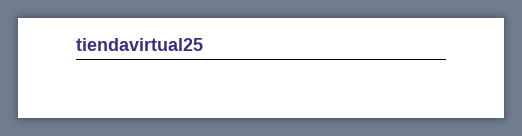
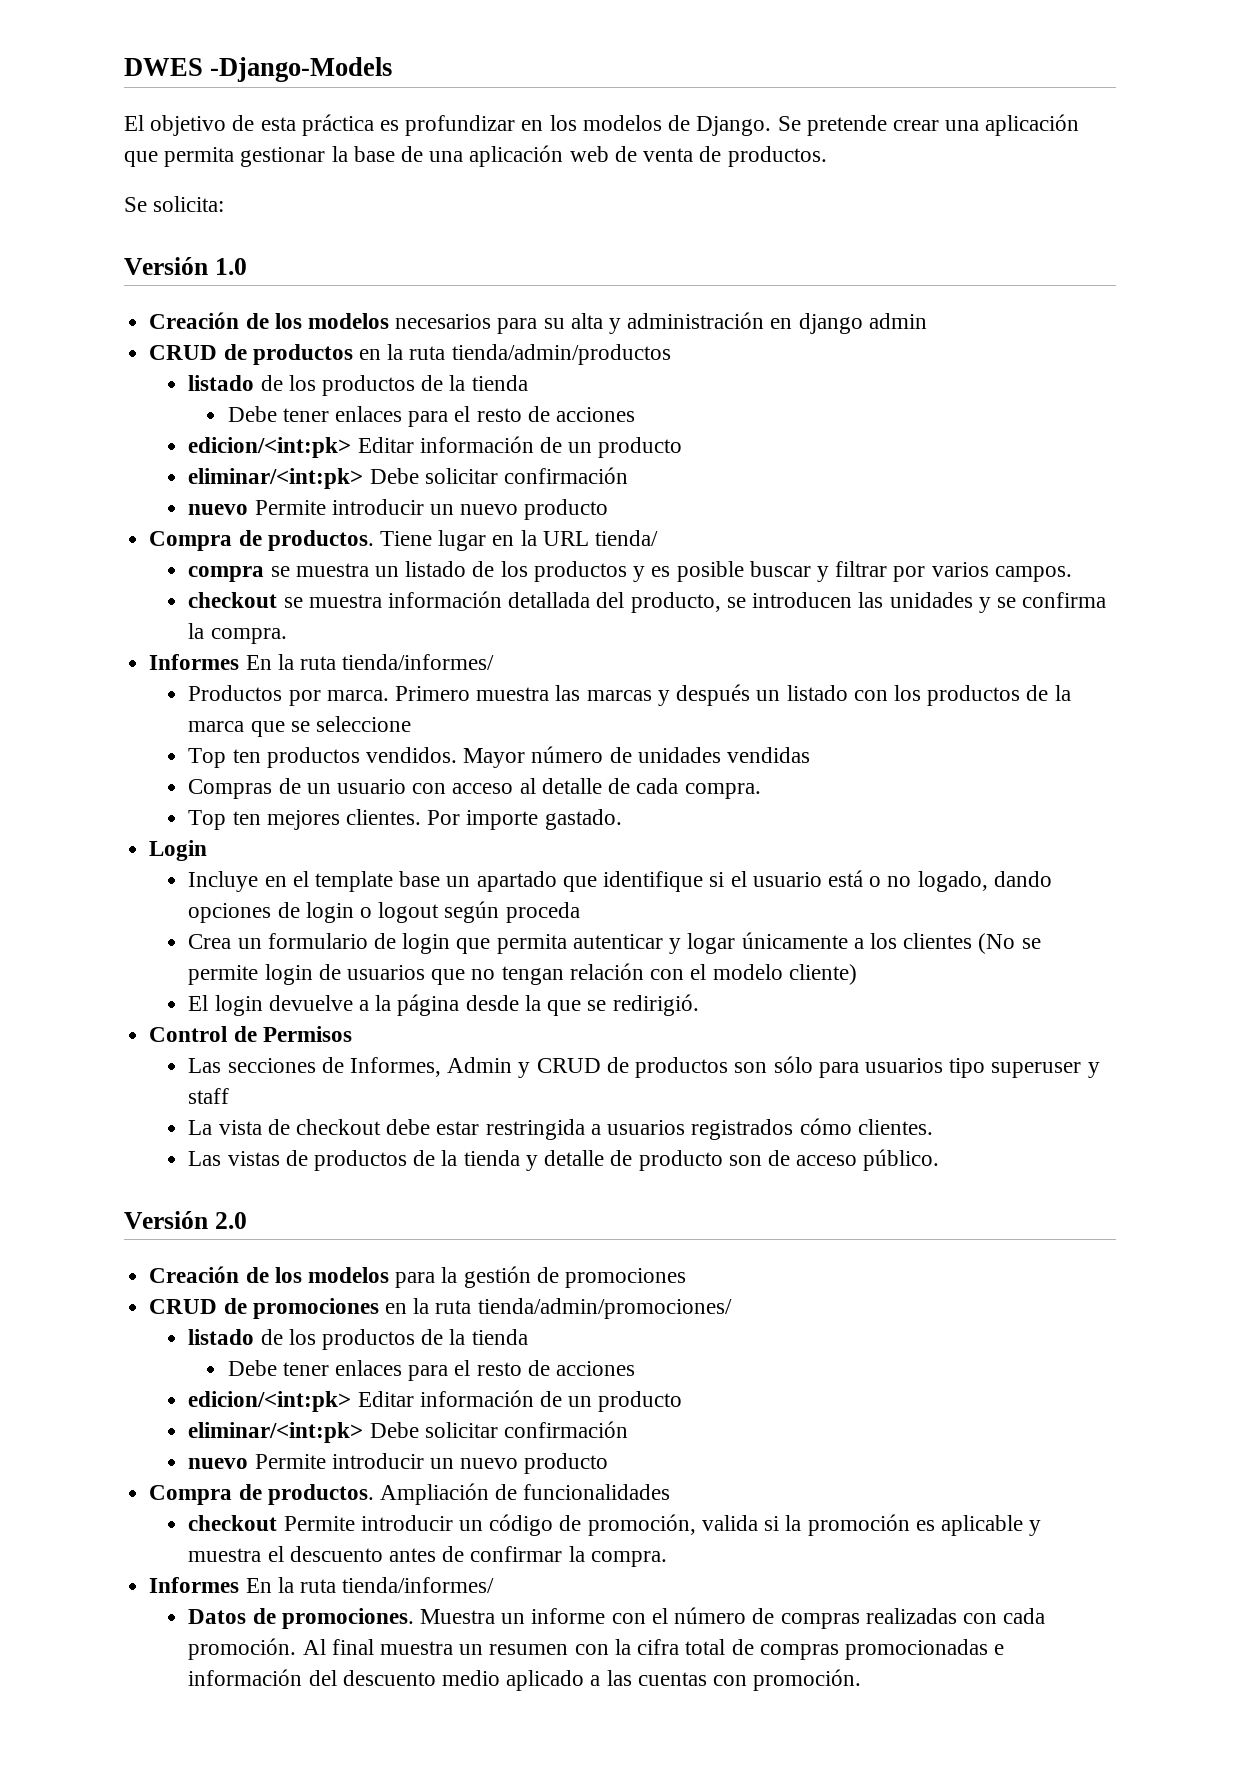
- tiendavirtual25
+ DWES -Django-Models
+ El objetivo de esta práctica es profundizar en los modelos de Django. Se pretende crear una aplicación que permita gestionar la base de una aplicación web de venta de productos.
+ Se solicita:
+ Versión 1.0
+ Creación de los modelos necesarios para su alta y administración en django admin
+ CRUD de productos en la ruta tienda/admin/productos
+ listado de los productos de la tienda
+ Debe tener enlaces para el resto de acciones
+ edicion/<int:pk> Editar información de un producto
+ eliminar/<int:pk> Debe solicitar confirmación
+ nuevo Permite introducir un nuevo producto
+ Compra de productos. Tiene lugar en la URL tienda/
+ compra se muestra un listado de los productos y es posible buscar y filtrar por varios campos.
+ checkout se muestra información detallada del producto, se introducen las unidades y se confirma la compra.
+ Informes En la ruta tienda/informes/
+ Productos por marca. Primero muestra las marcas y después un listado con los productos de la marca que se seleccione
+ Top ten productos vendidos. Mayor número de unidades vendidas
+ Compras de un usuario con acceso al detalle de cada compra.
+ Top ten mejores clientes. Por importe gastado.
+ Login
+ Incluye en el template base un apartado que identifique si el usuario está o no logado, dando opciones de login o logout según proceda
+ Crea un formulario de login que permita autenticar y logar únicamente a los clientes (No se permite login de usuarios que no tengan relación con el modelo cliente)
+ El login devuelve a la página desde la que se redirigió.
+ Control de Permisos
+ Las secciones de Informes, Admin y CRUD de productos son sólo para usuarios tipo superuser y staff
+ La vista de checkout debe estar restringida a usuarios registrados cómo clientes.
+ Las vistas de productos de la tienda y detalle de producto son de acceso público.
+ Versión 2.0
+ Creación de los modelos para la gestión de promociones
+ CRUD de promociones en la ruta tienda/admin/promociones/
+ listado de los productos de la tienda
+ Debe tener enlaces para el resto de acciones
+ edicion/<int:pk> Editar información de un producto
+ eliminar/<int:pk> Debe solicitar confirmación
+ nuevo Permite introducir un nuevo producto
+ Compra de productos. Ampliación de funcionalidades
+ checkout Permite introducir un código de promoción, valida si la promoción es aplicable y muestra el descuento antes de confirmar la compra.
+ Informes En la ruta tienda/informes/
+ Datos de promociones. Muestra un informe con el número de compras realizadas con cada promoción. Al final muestra un resumen con la cifra total de compras promocionadas e información del descuento medio aplicado a las cuentas con promoción.

